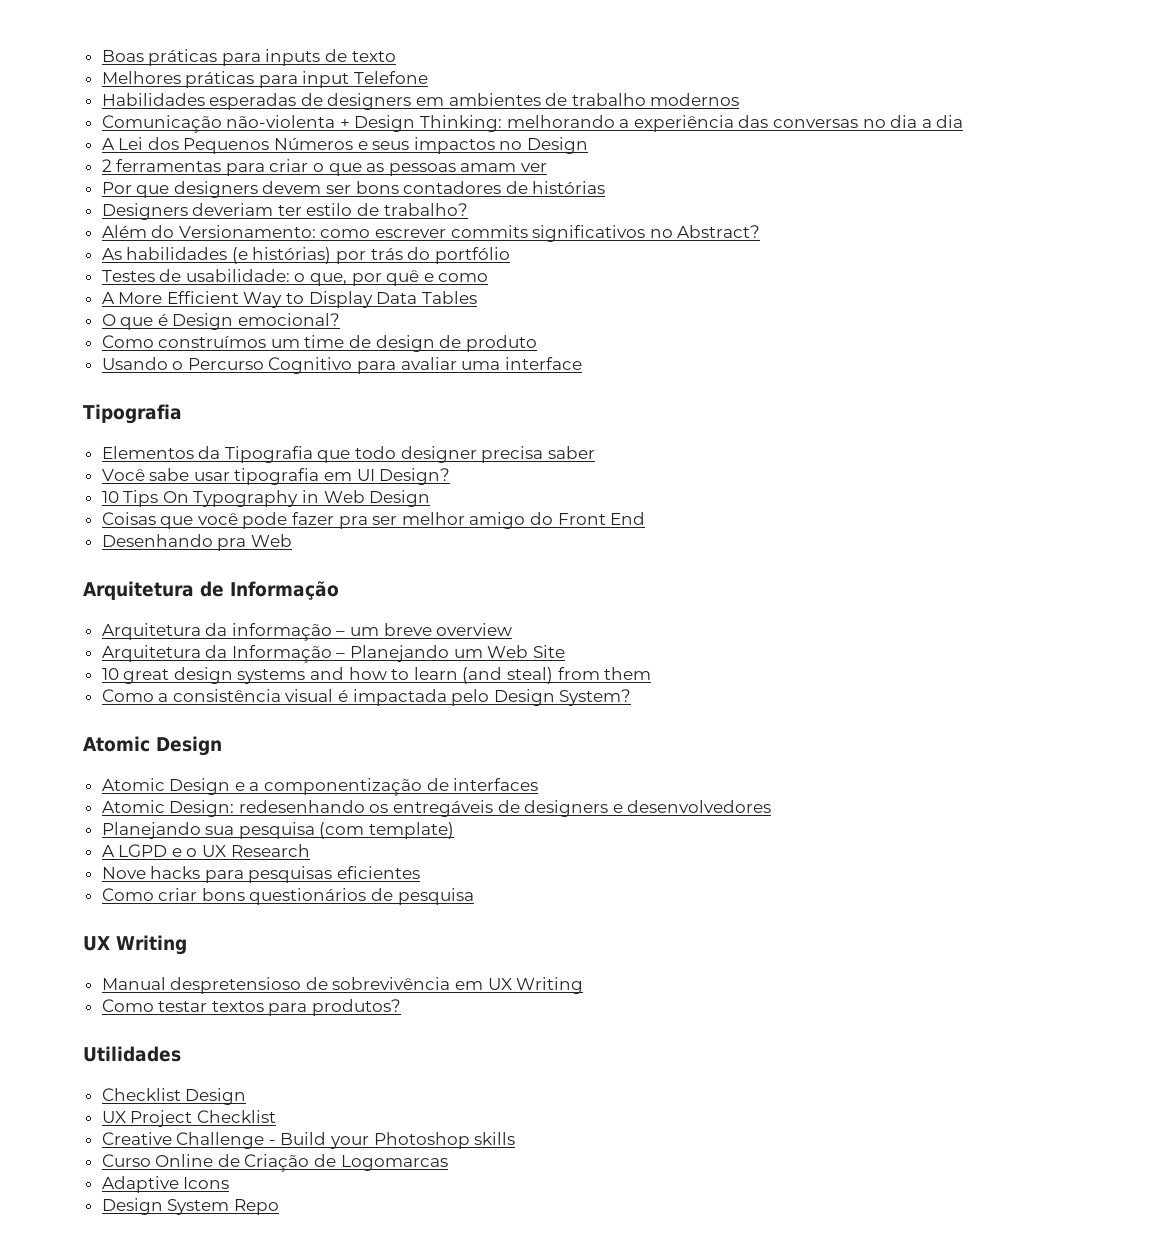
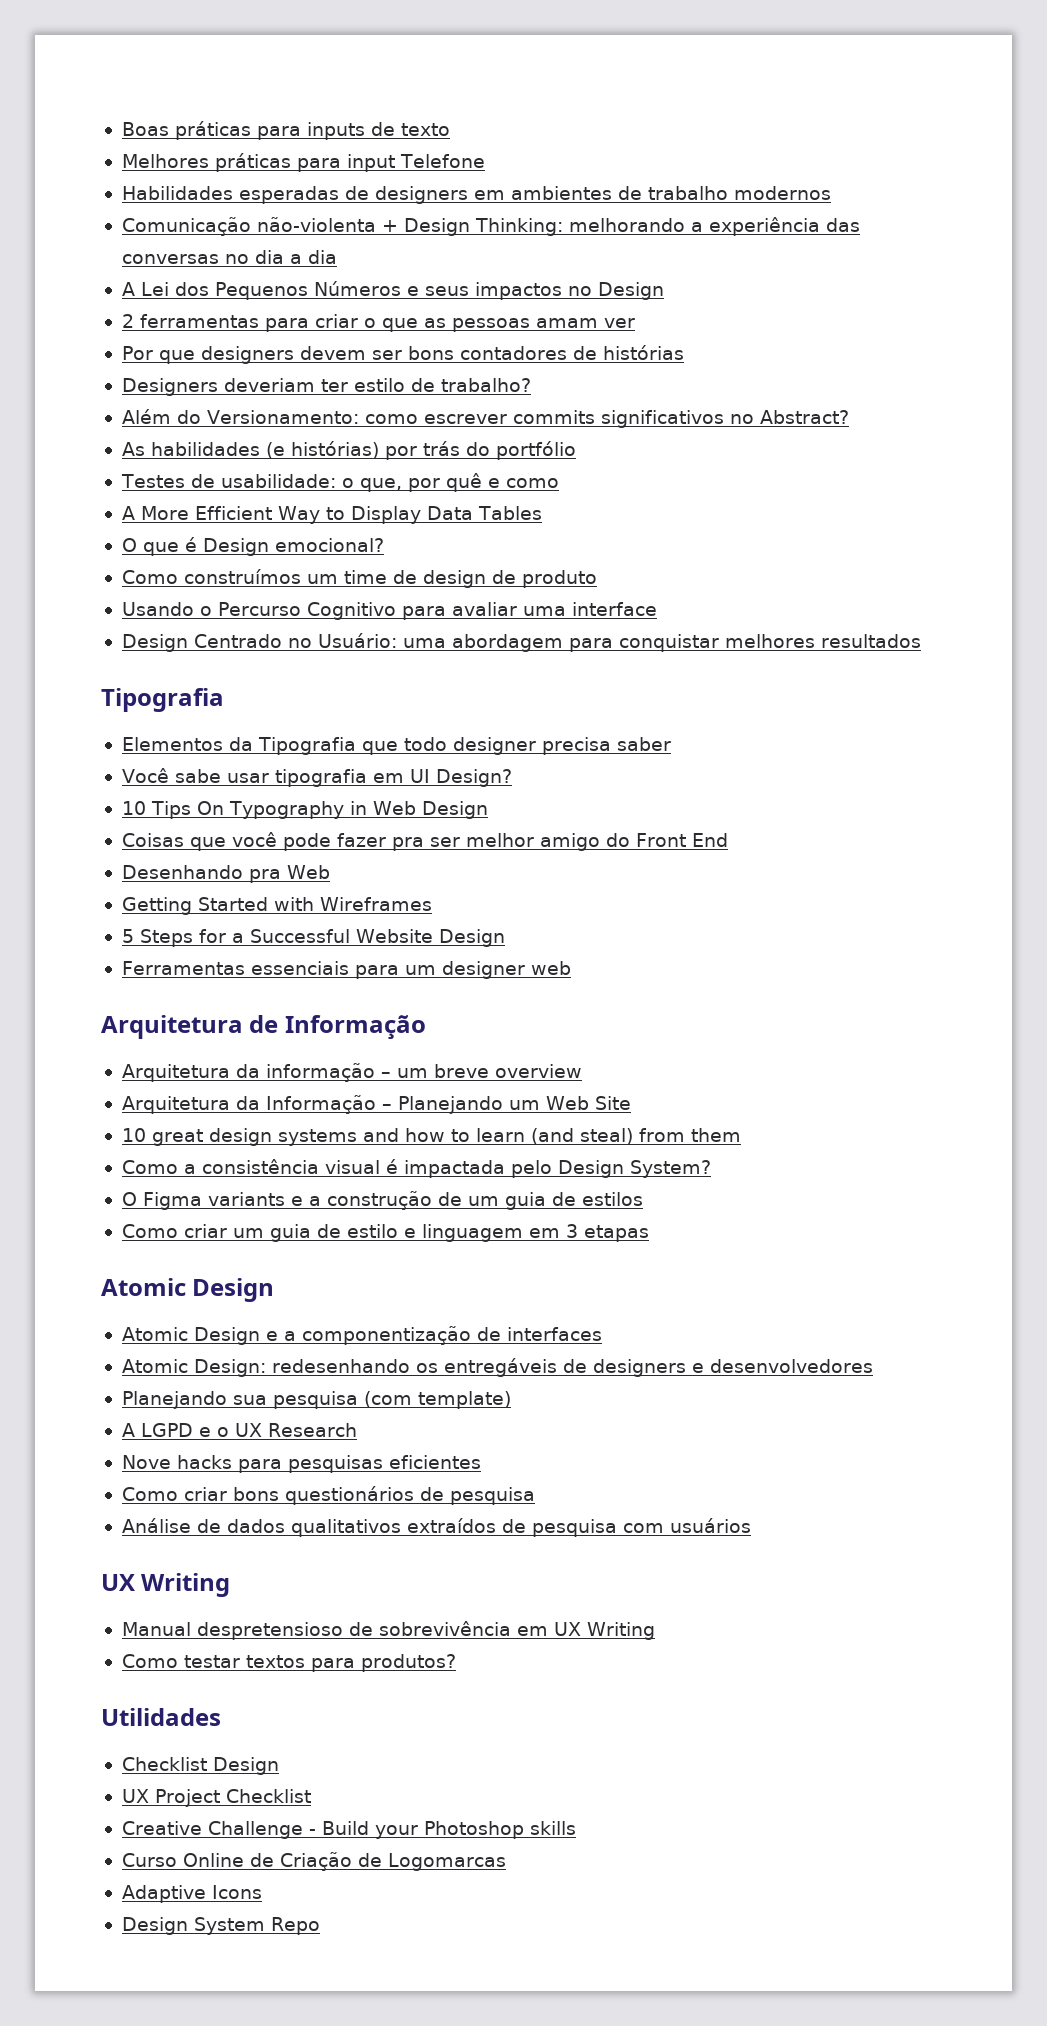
+ Design Centrado no Usuário: uma abordagem para conquistar melhores resultados
+ Getting Started with Wireframes
+ 5 Steps for a Successful Website Design
+ Ferramentas essenciais para um designer web
+ O Figma variants e a construção de um guia de estilos
+ Como criar um guia de estilo e linguagem em 3 etapas
+ Análise de dados qualitativos extraídos de pesquisa com usuários

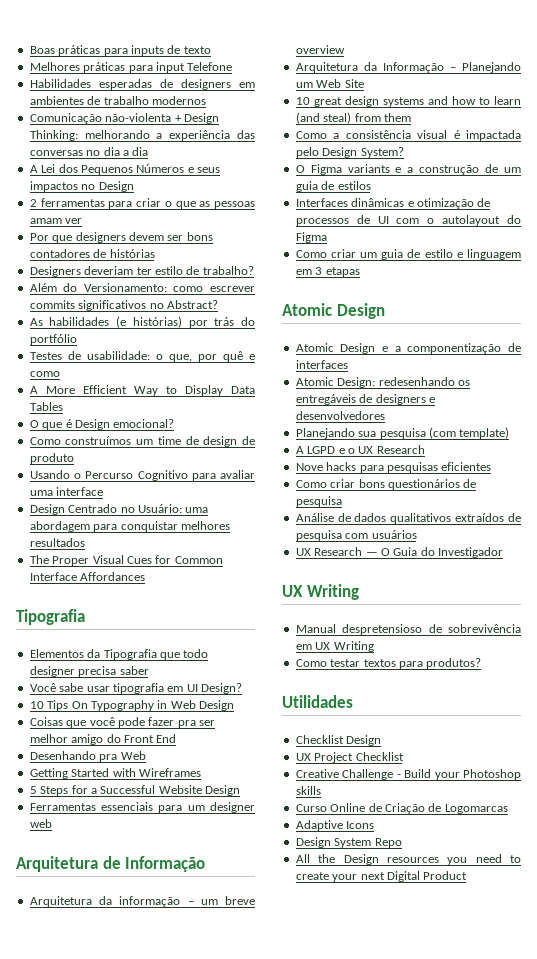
+ The Proper Visual Cues for Common Interface Affordances
+ Interfaces dinâmicas e otimização de processos de UI com o autolayout do Figma
+ UX Research — O Guia do Investigador
+ All the Design resources you need to create your next Digital Product

